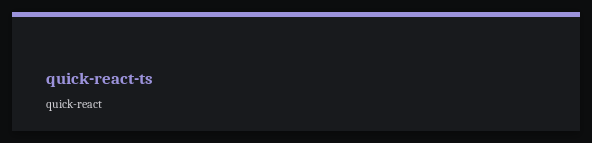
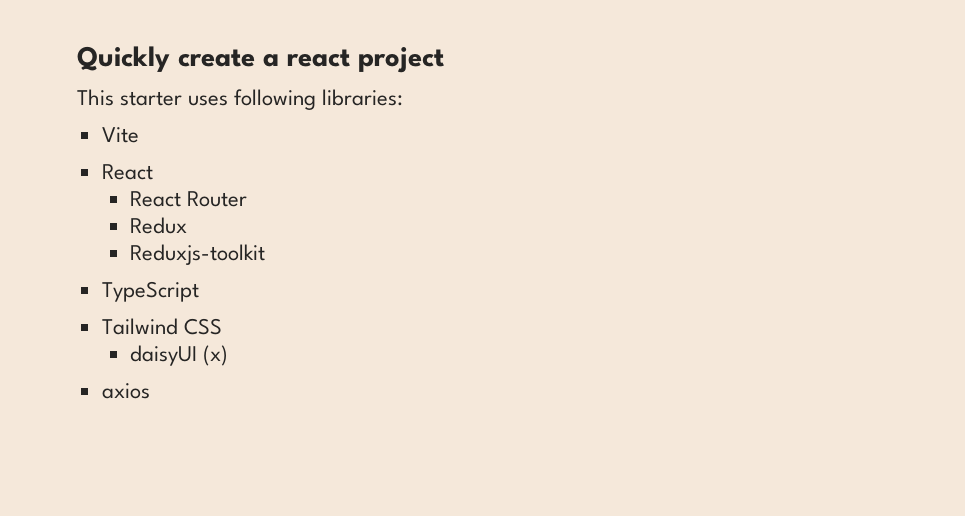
- quick-react-ts
- quick-react
+ Quickly create a react project
+ This starter uses following libraries:
+ Vite
+ React
+ React Router
+ Redux
+ Reduxjs-toolkit
+ TypeScript
+ Tailwind CSS
+ daisyUI (x)
+ axios

